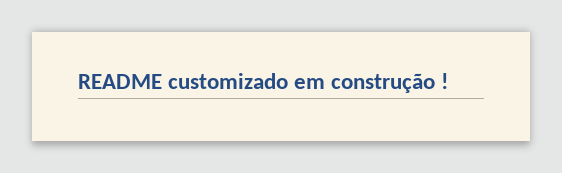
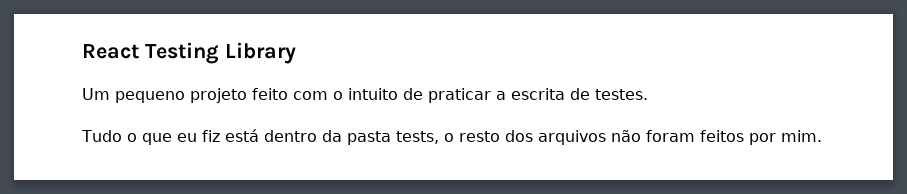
- README customizado em construção !
+ React Testing Library
+ Um pequeno projeto feito com o intuito de praticar a escrita de testes.
+ Tudo o que eu fiz está dentro da pasta tests, o resto dos arquivos não foram feitos por mim.

